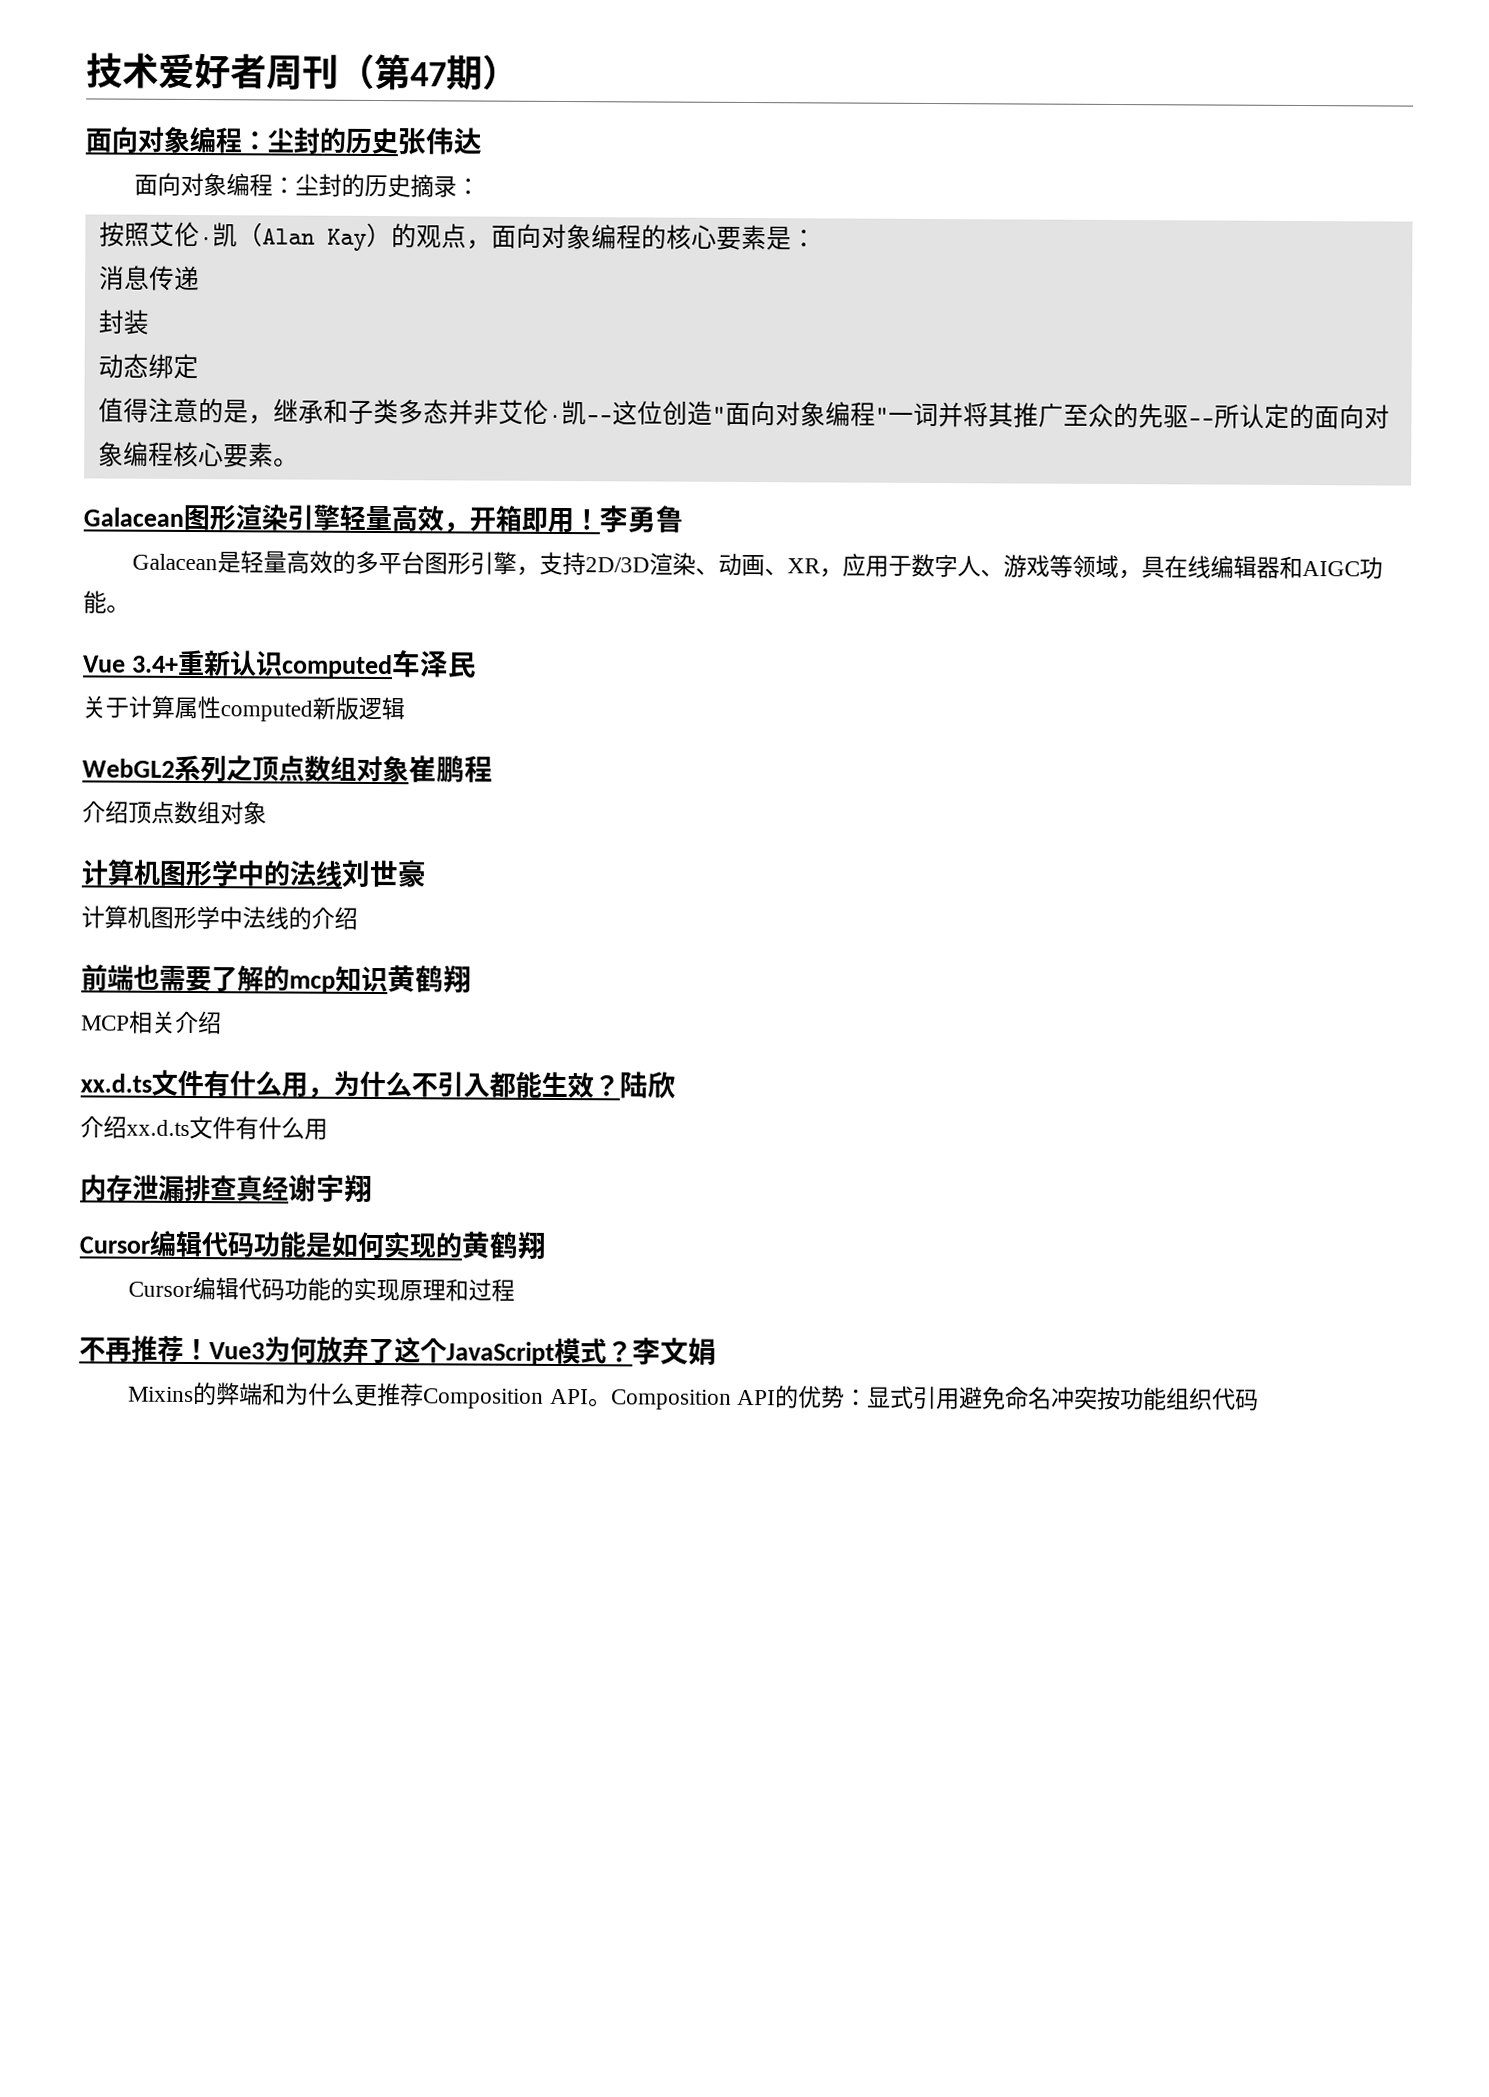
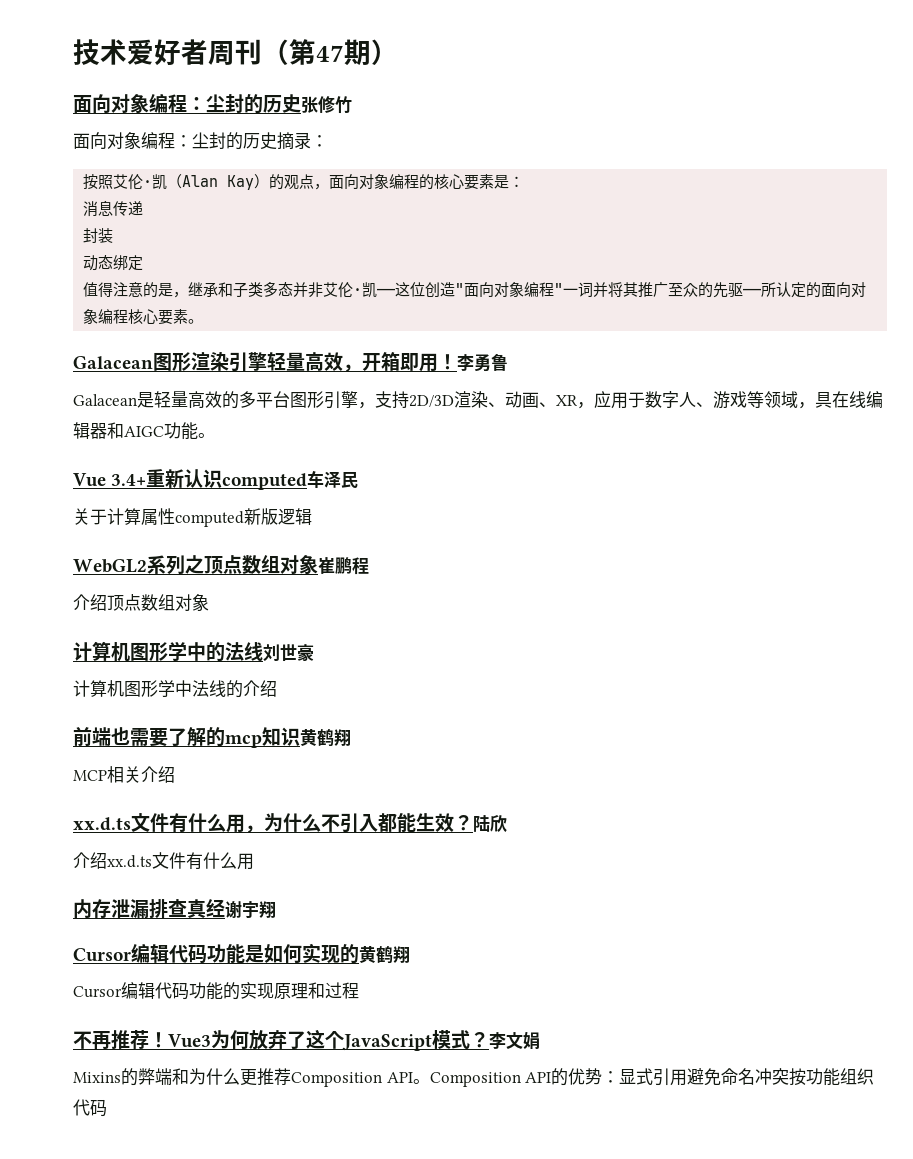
- 面向对象编程：尘封的历史张伟达
+ 面向对象编程：尘封的历史张修竹

